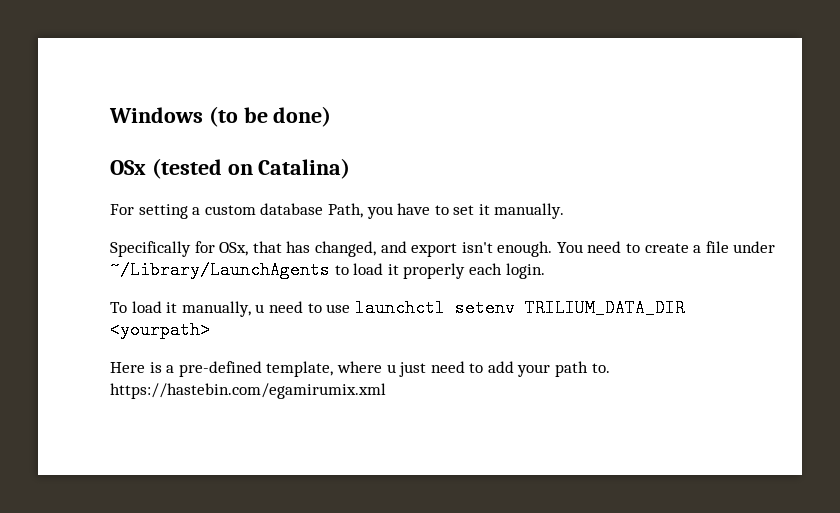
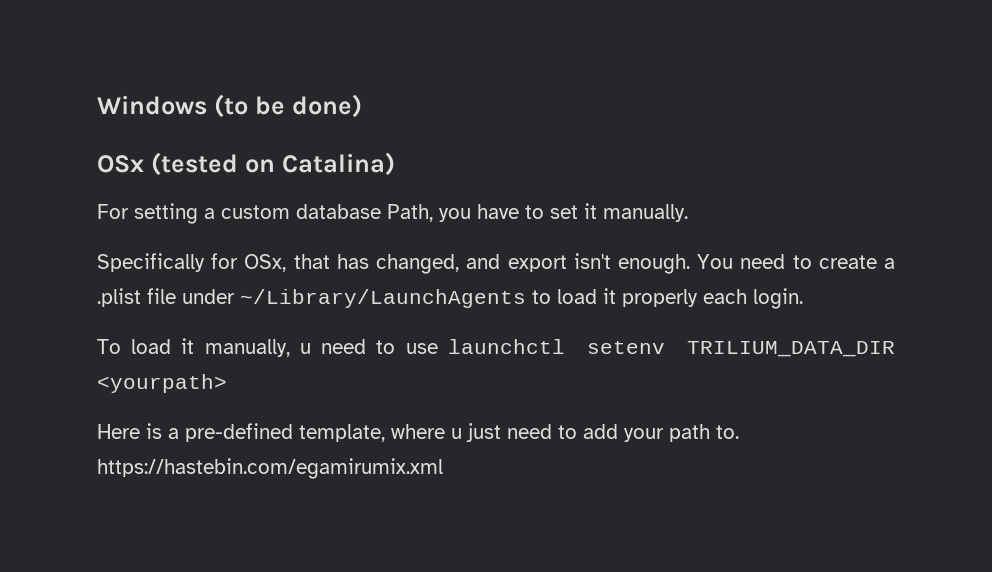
- You need to create a file under ~/Library/LaunchAgents to load it properly each login.
+ You need to create a .plist file under ~/Library/LaunchAgents to load it properly each login.

